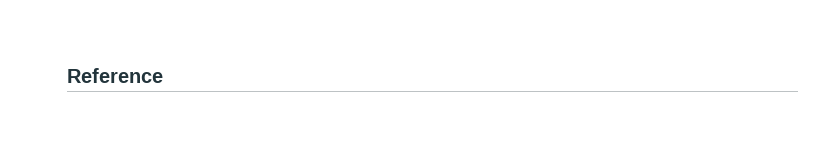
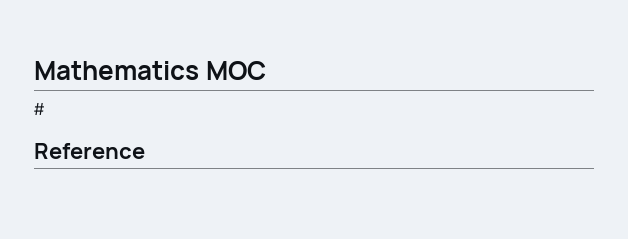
+ Mathematics MOC
+ #

